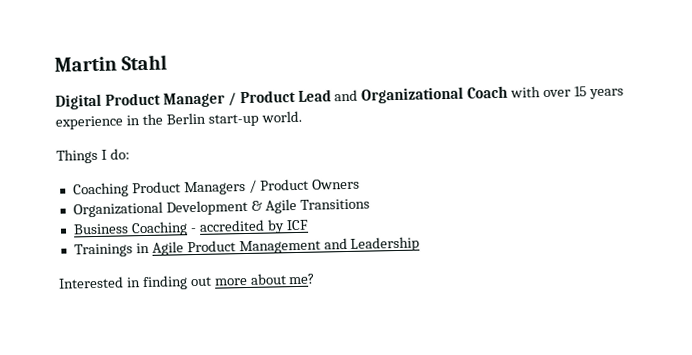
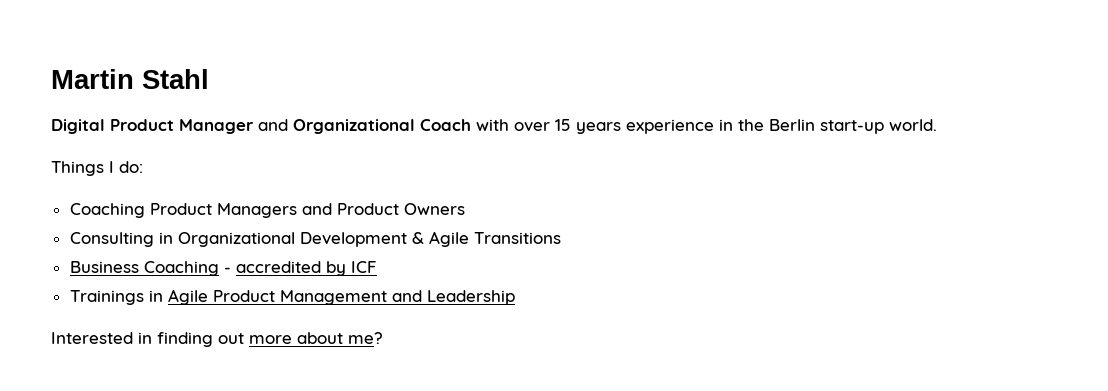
- Digital Product Manager / Product Lead and Organizational Coach with over 15 years experience in the Berlin start-up world.
+ Digital Product Manager and Organizational Coach with over 15 years experience in the Berlin start-up world.
- Coaching Product Managers / Product Owners
+ Coaching Product Managers and Product Owners
- Organizational Development & Agile Transitions
+ Consulting in Organizational Development & Agile Transitions

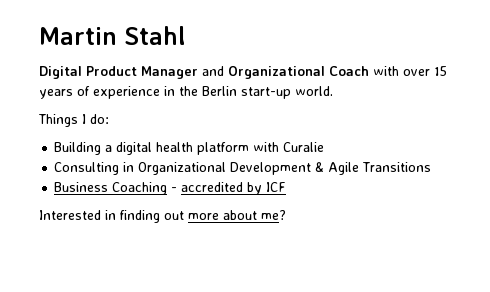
- Digital Product Manager and Organizational Coach with over 15 years experience in the Berlin start-up world.
+ Digital Product Manager and Organizational Coach with over 15 years of experience in the Berlin start-up world.
- Coaching Product Managers and Product Owners
+ Building a digital health platform with Curalie
- Trainings in Agile Product Management and Leadership

